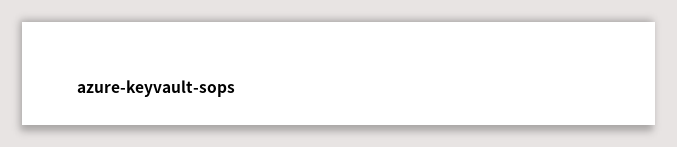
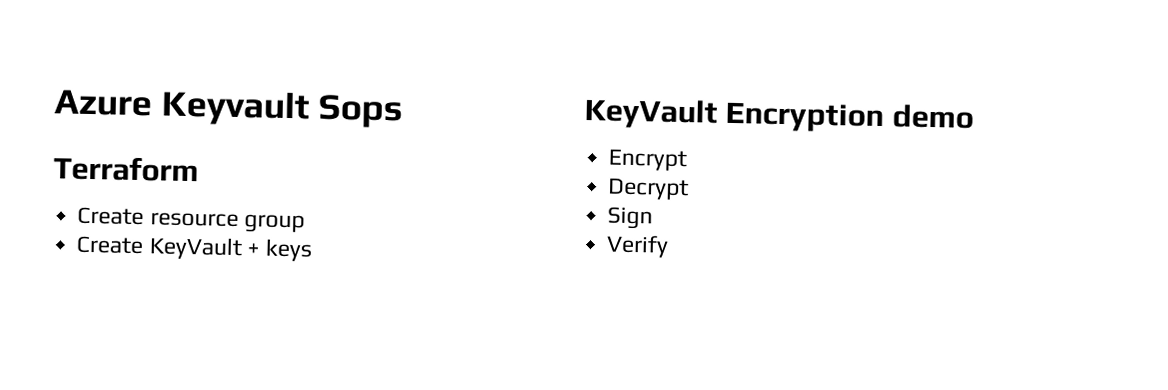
- azure-keyvault-sops
+ Azure Keyvault Sops
+ Terraform
+ Create resource group
+ Create KeyVault + keys
+ KeyVault Encryption demo
+ Encrypt
+ Decrypt
+ Sign
+ Verify

